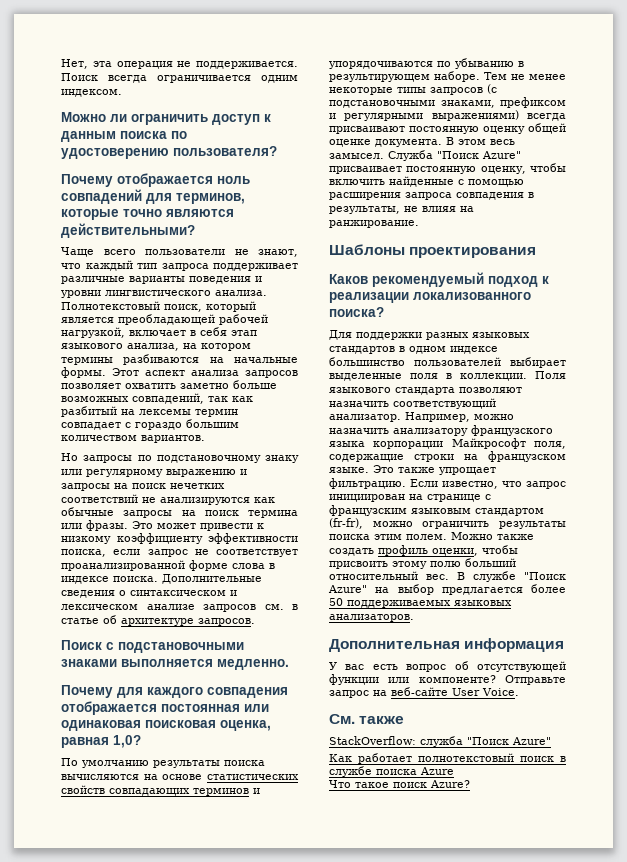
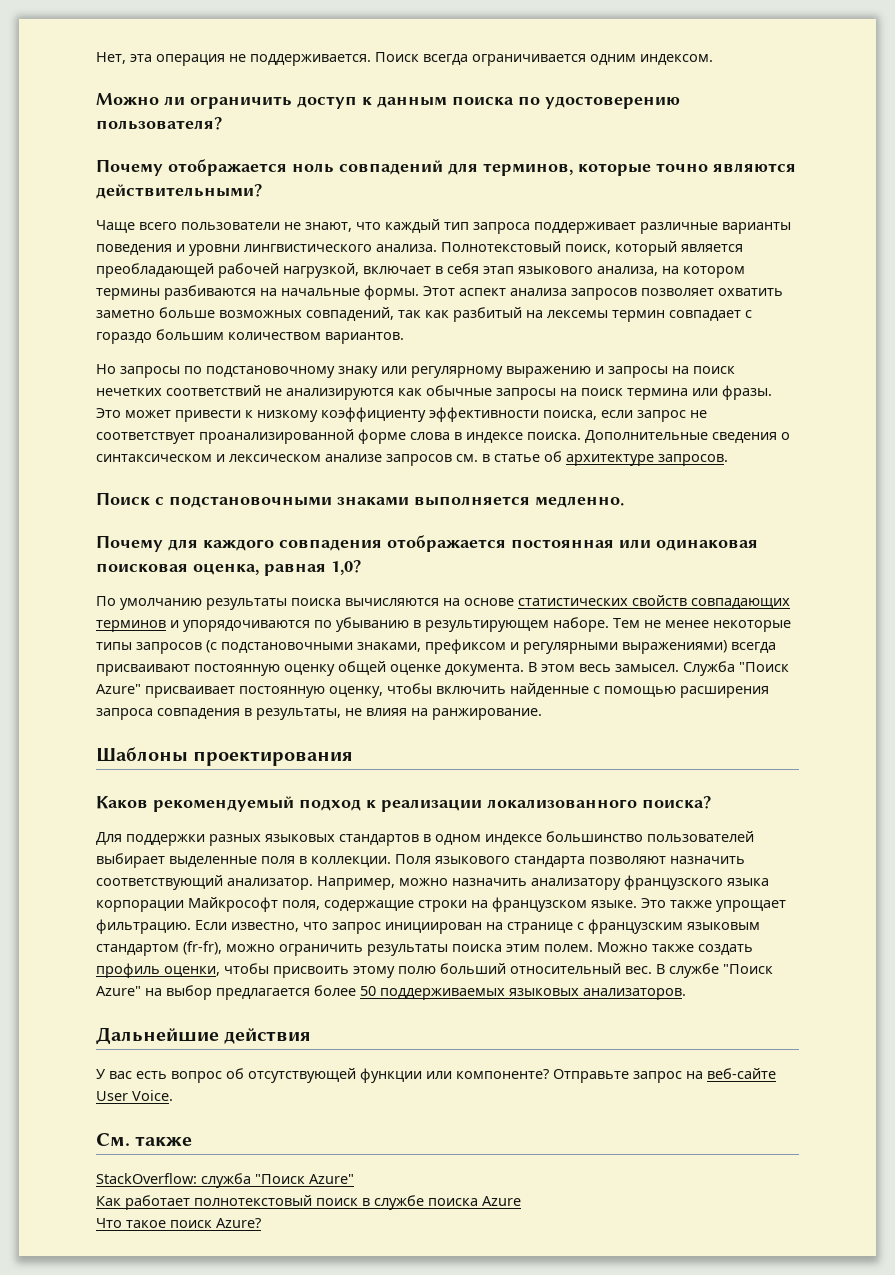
- Дополнительная информация
+ Дальнейшие действия

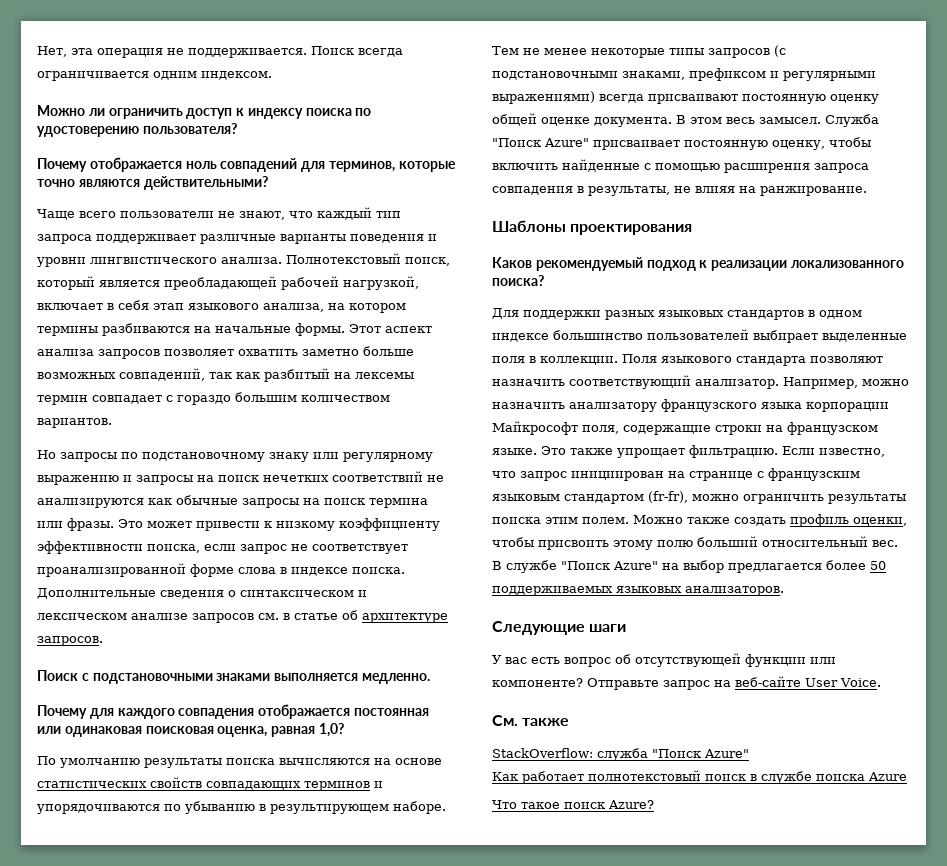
- Можно ли ограничить доступ к данным поиска по удостоверению пользователя?
+ Можно ли ограничить доступ к индексу поиска по удостоверению пользователя?
- Дальнейшие действия
+ Следующие шаги

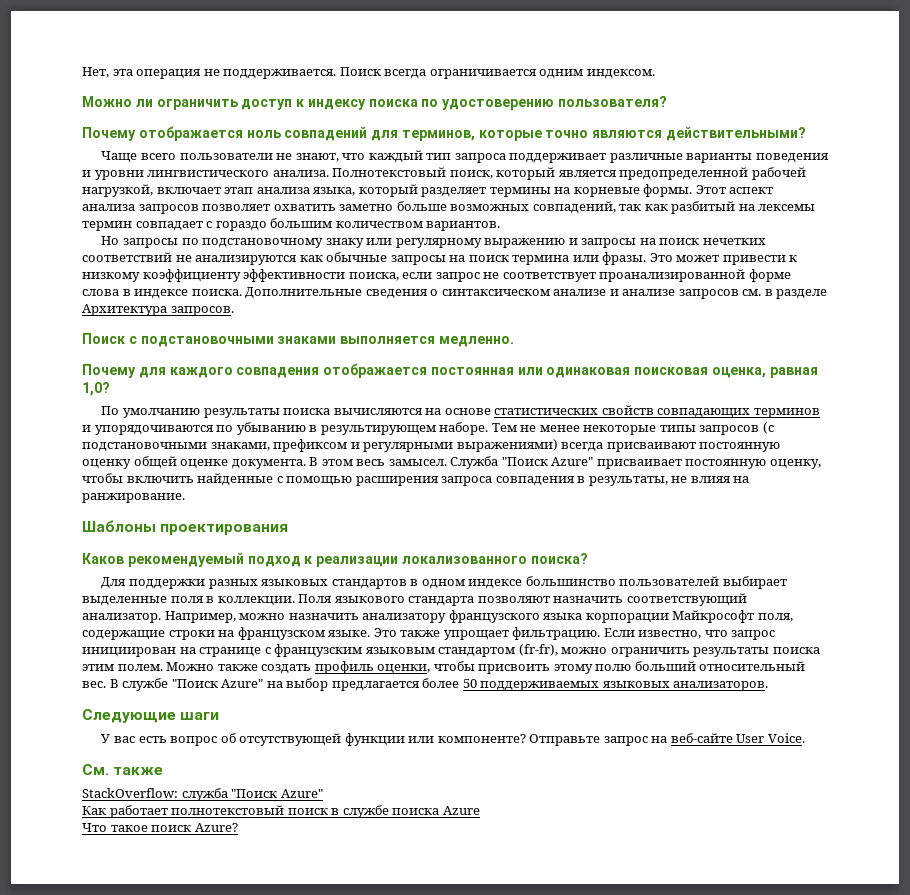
- Полнотекстовый поиск, который является преобладающей рабочей нагрузкой, включает в себя этап языкового анализа, на котором термины разбиваются на начальные формы.
+ Полнотекстовый поиск, который является предопределенной рабочей нагрузкой, включает этап анализа языка, который разделяет термины на корневые формы.
- Дополнительные сведения о синтаксическом и лексическом анализе запросов см. в статье об архитектуре запросов.
+ Дополнительные сведения о синтаксическом анализе и анализе запросов см. в разделе Архитектура запросов.

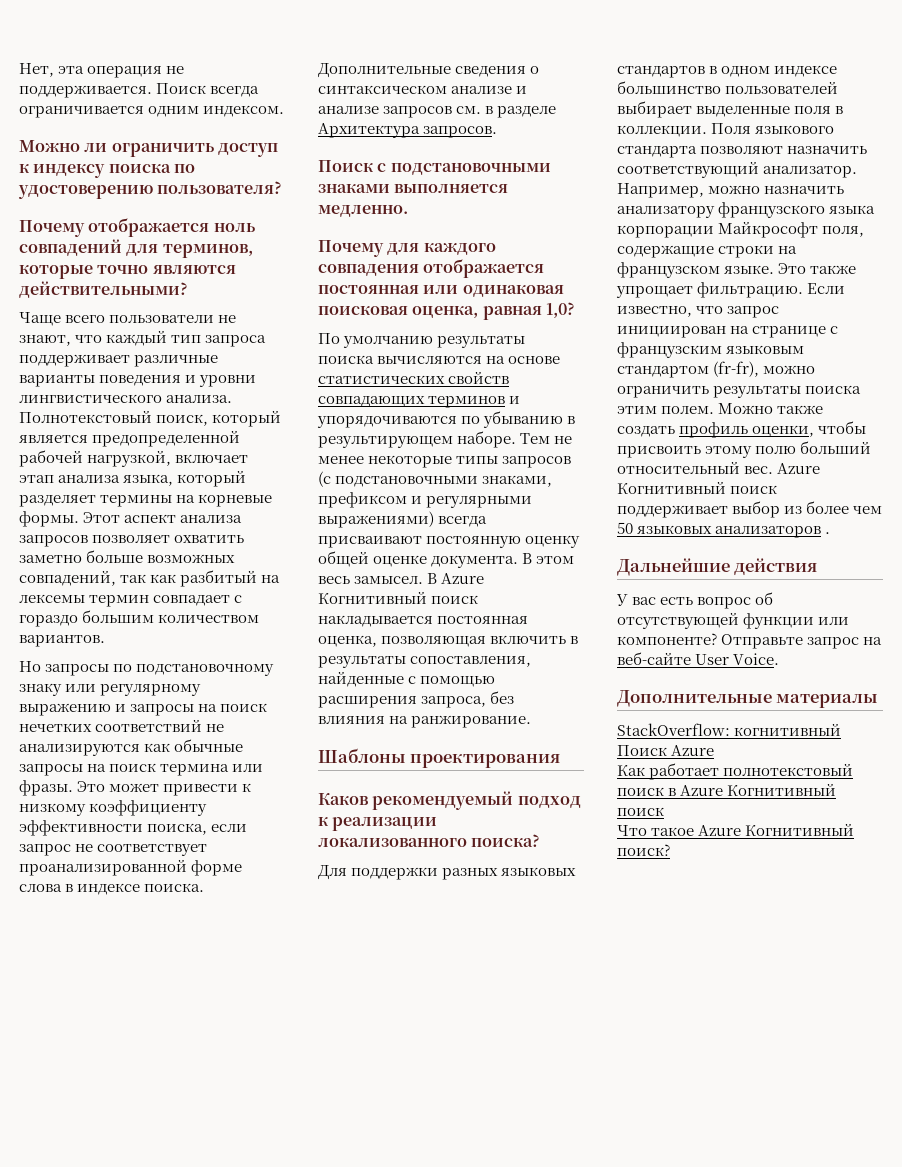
- Служба "Поиск Azure" присваивает постоянную оценку, чтобы включить найденные с помощью расширения запроса совпадения в результаты, не влияя на ранжирование.
+ В Azure Когнитивный поиск накладывается постоянная оценка, позволяющая включить в результаты сопоставления, найденные с помощью расширения запроса, без влияния на ранжирование.
- В службе "Поиск Azure" на выбор предлагается более 50 поддерживаемых языковых анализаторов.
- Следующие шаги
+ Azure Когнитивный поиск поддерживает выбор из более чем 50 языковых анализаторов .
+ Дальнейшие действия
- См. также
+ Дополнительные материалы
- StackOverflow: служба "Поиск Azure"
+ StackOverflow: когнитивный Поиск Azure
- Как работает полнотекстовый поиск в службе поиска Azure
+ Как работает полнотекстовый поиск в Azure Когнитивный поиск
- Что такое поиск Azure?
+ Что такое Azure Когнитивный поиск?

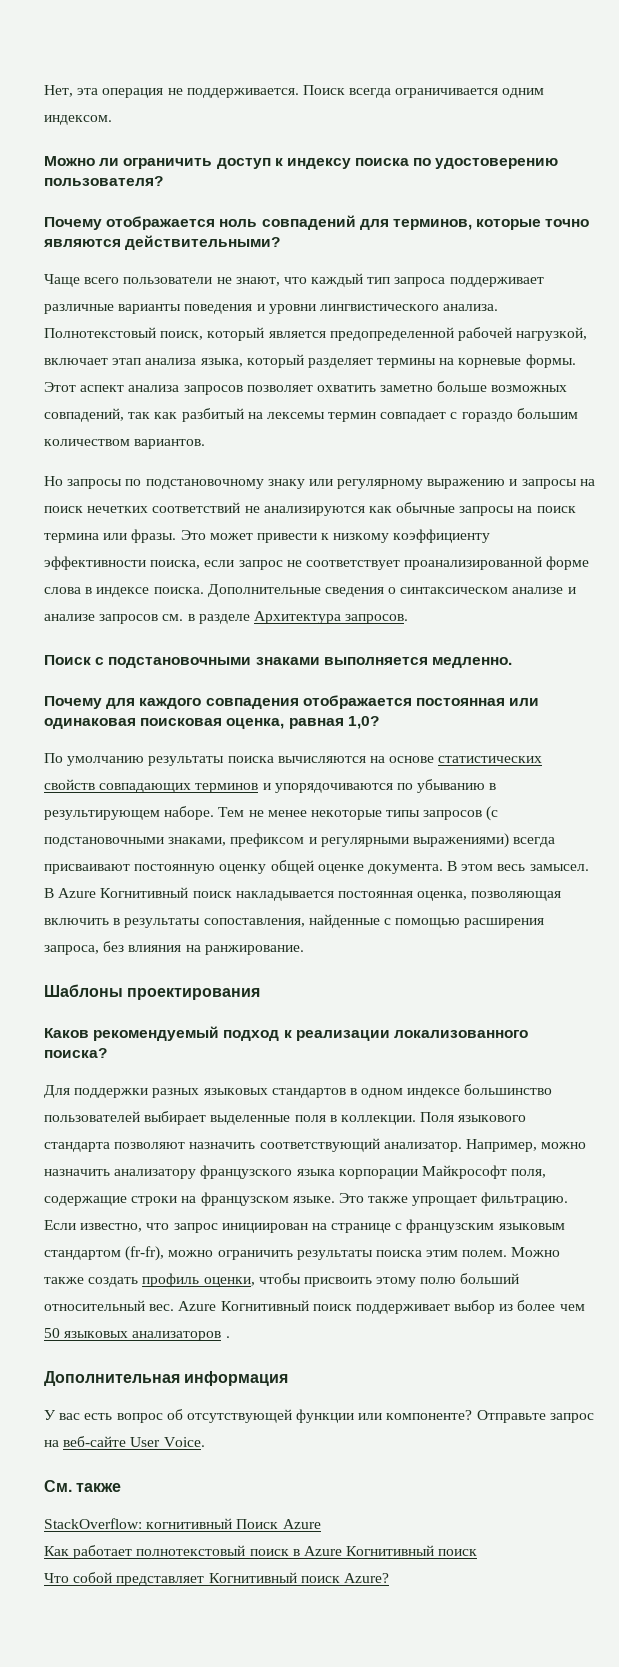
- Дальнейшие действия
+ Дополнительная информация
- Дополнительные материалы
+ См. также
- Что такое Azure Когнитивный поиск?
+ Что собой представляет Когнитивный поиск Azure?

